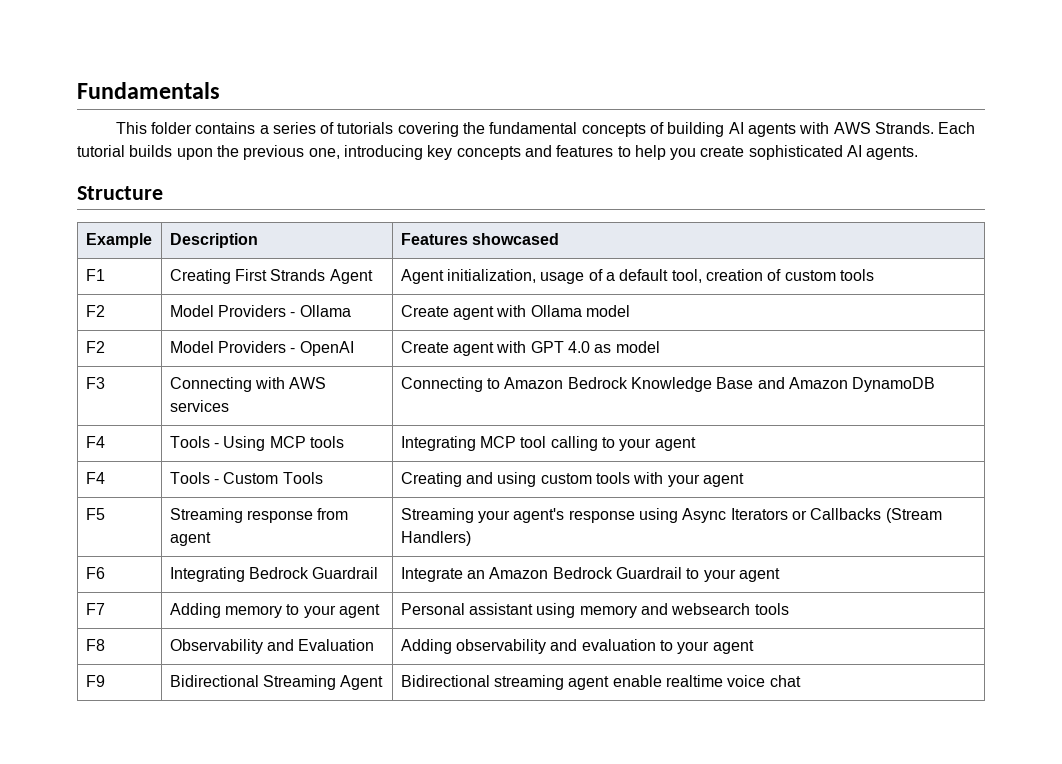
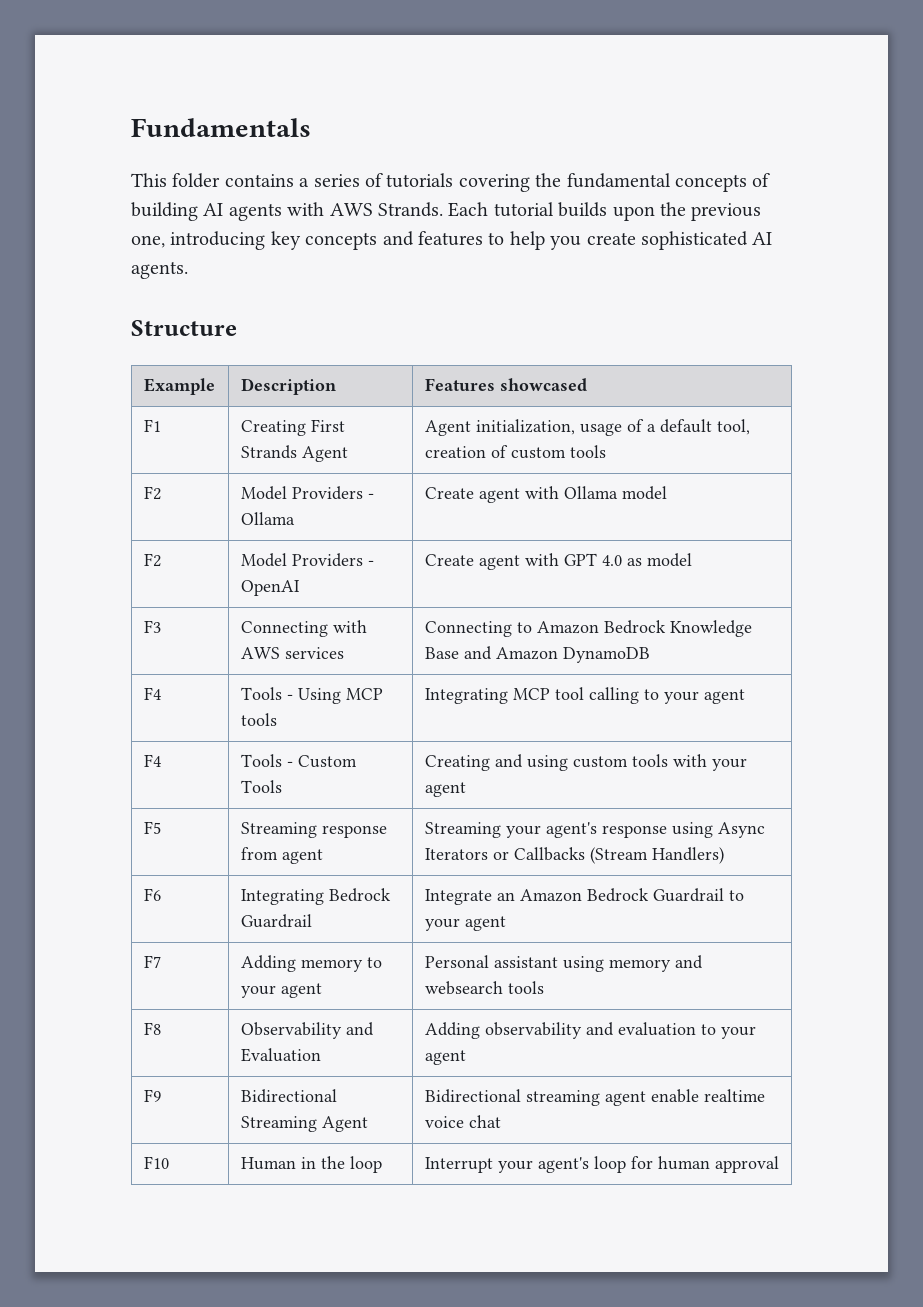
+ F10 | Human in the loop | Interrupt your agent's loop for human approval

